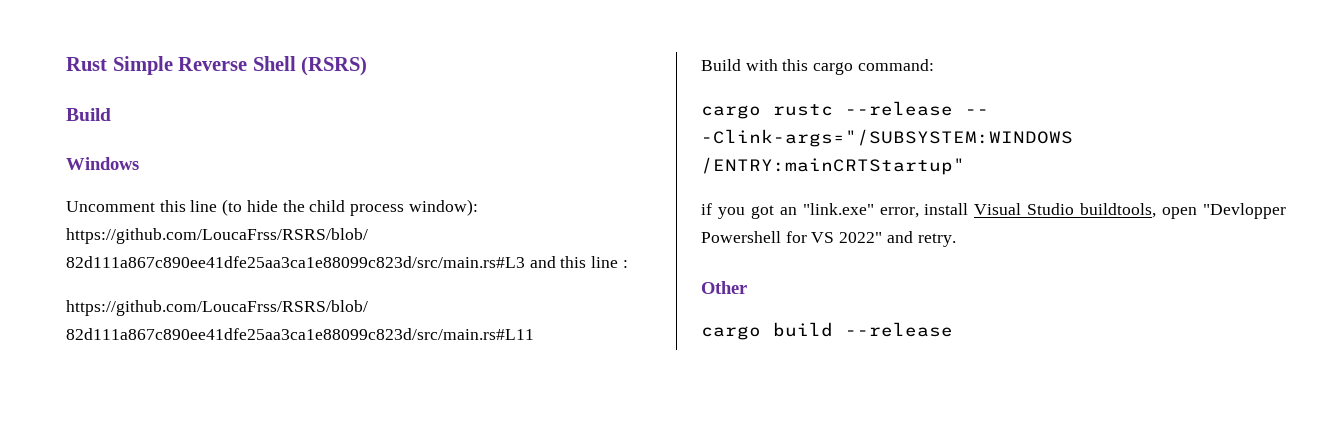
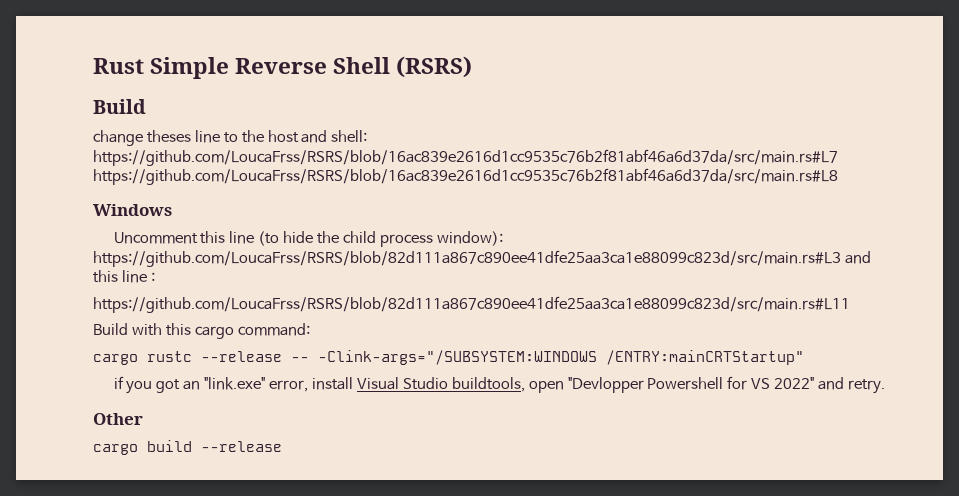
+ change theses line to the host and shell: https://github.com/LoucaFrss/RSRS/blob/16ac839e2616d1cc9535c76b2f81abf46a6d37da/src/main.rs#L7 https://github.com/LoucaFrss/RSRS/blob/16ac839e2616d1cc9535c76b2f81abf46a6d37da/src/main.rs#L8

